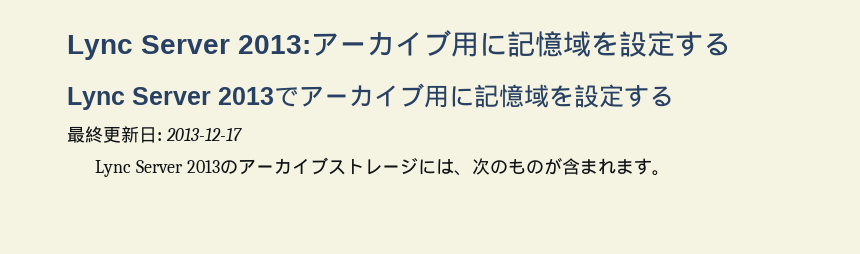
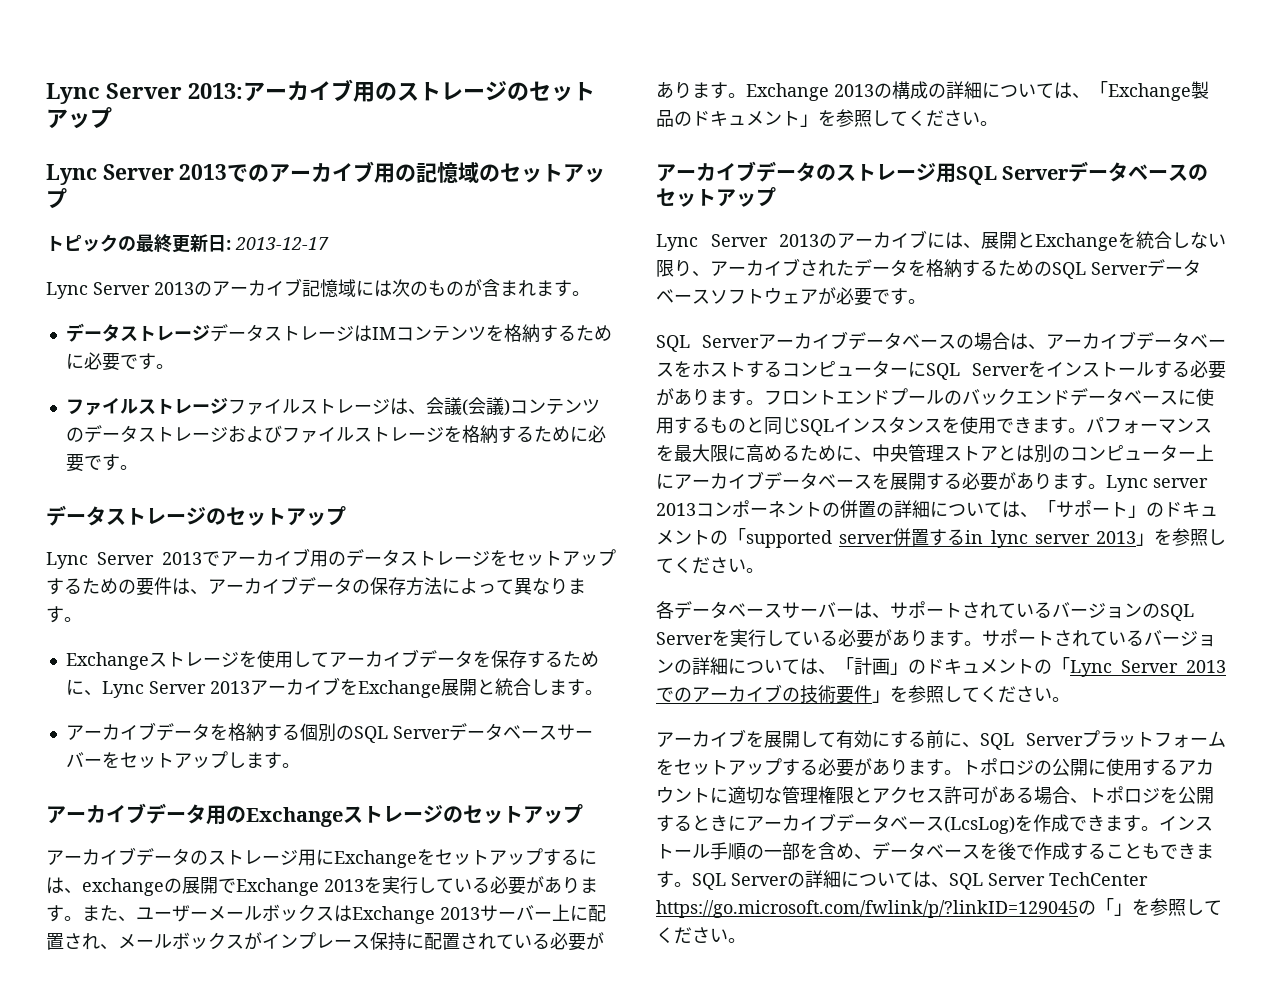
- Lync Server 2013:アーカイブ用に記憶域を設定する
- Lync Server 2013でアーカイブ用に記憶域を設定する
- 最終更新日: 2013-12-17
+ Lync Server 2013:アーカイブ用のストレージのセットアップ
+ Lync Server 2013でのアーカイブ用の記憶域のセットアップ
+ トピックの最終更新日: 2013-12-17
- Lync Server 2013のアーカイブストレージには、次のものが含まれます。
+ Lync Server 2013のアーカイブ記憶域には次のものが含まれます。
+ データストレージデータストレージはIMコンテンツを格納するために必要です。
+ ファイルストレージファイルストレージは、会議(会議)コンテンツのデータストレージおよびファイルストレージを格納するために必要です。
+ データストレージのセットアップ
+ Lync Server 2013でアーカイブ用のデータストレージをセットアップするための要件は、アーカイブデータの保存方法によって異なります。
+ Exchangeストレージを使用してアーカイブデータを保存するために、Lync Server 2013アーカイブをExchange展開と統合します。
+ アーカイブデータを格納する個別のSQL Serverデータベースサーバーをセットアップします。
+ アーカイブデータ用のExchangeストレージのセットアップ
+ アーカイブデータのストレージ用にExchangeをセットアップするには、exchangeの展開でExchange 2013を実行している必要があります。また、ユーザーメールボックスはExchange 2013サーバー上に配置され、メールボックスがインプレース保持に配置されている必要があります。Exchange 2013の構成の詳細については、「Exchange製品のドキュメント」を参照してください。
+ アーカイブデータのストレージ用SQL Serverデータベースのセットアップ
+ Lync Server 2013のアーカイブには、展開とExchangeを統合しない限り、アーカイブされたデータを格納するためのSQL Serverデータベースソフトウェアが必要です。
+ SQL Serverアーカイブデータベースの場合は、アーカイブデータベースをホストするコンピューターにSQL Serverをインストールする必要があります。フロントエンドプールのバックエンドデータベースに使用するものと同じSQLインスタンスを使用できます。パフォーマンスを最大限に高めるために、中央管理ストアとは別のコンピューター上にアーカイブデータベースを展開する必要があります。Lync server 2013コンポーネントの併置の詳細については、「サポート」のドキュメントの「supported server併置するin lync server 2013」を参照してください。
+ 各データベースサーバーは、サポートされているバージョンのSQL Serverを実行している必要があります。サポートされているバージョンの詳細については、「計画」のドキュメントの「Lync Server 2013でのアーカイブの技術要件」を参照してください。
+ アーカイブを展開して有効にする前に、SQL Serverプラットフォームをセットアップする必要があります。トポロジの公開に使用するアカウントに適切な管理権限とアクセス許可がある場合、トポロジを公開するときにアーカイブデータベース(LcsLog)を作成できます。インストール手順の一部を含め、データベースを後で作成することもできます。SQL Serverの詳細については、SQL Server TechCenter https://go.microsoft.com/fwlink/p/?linkID=129045の「」を参照してください。

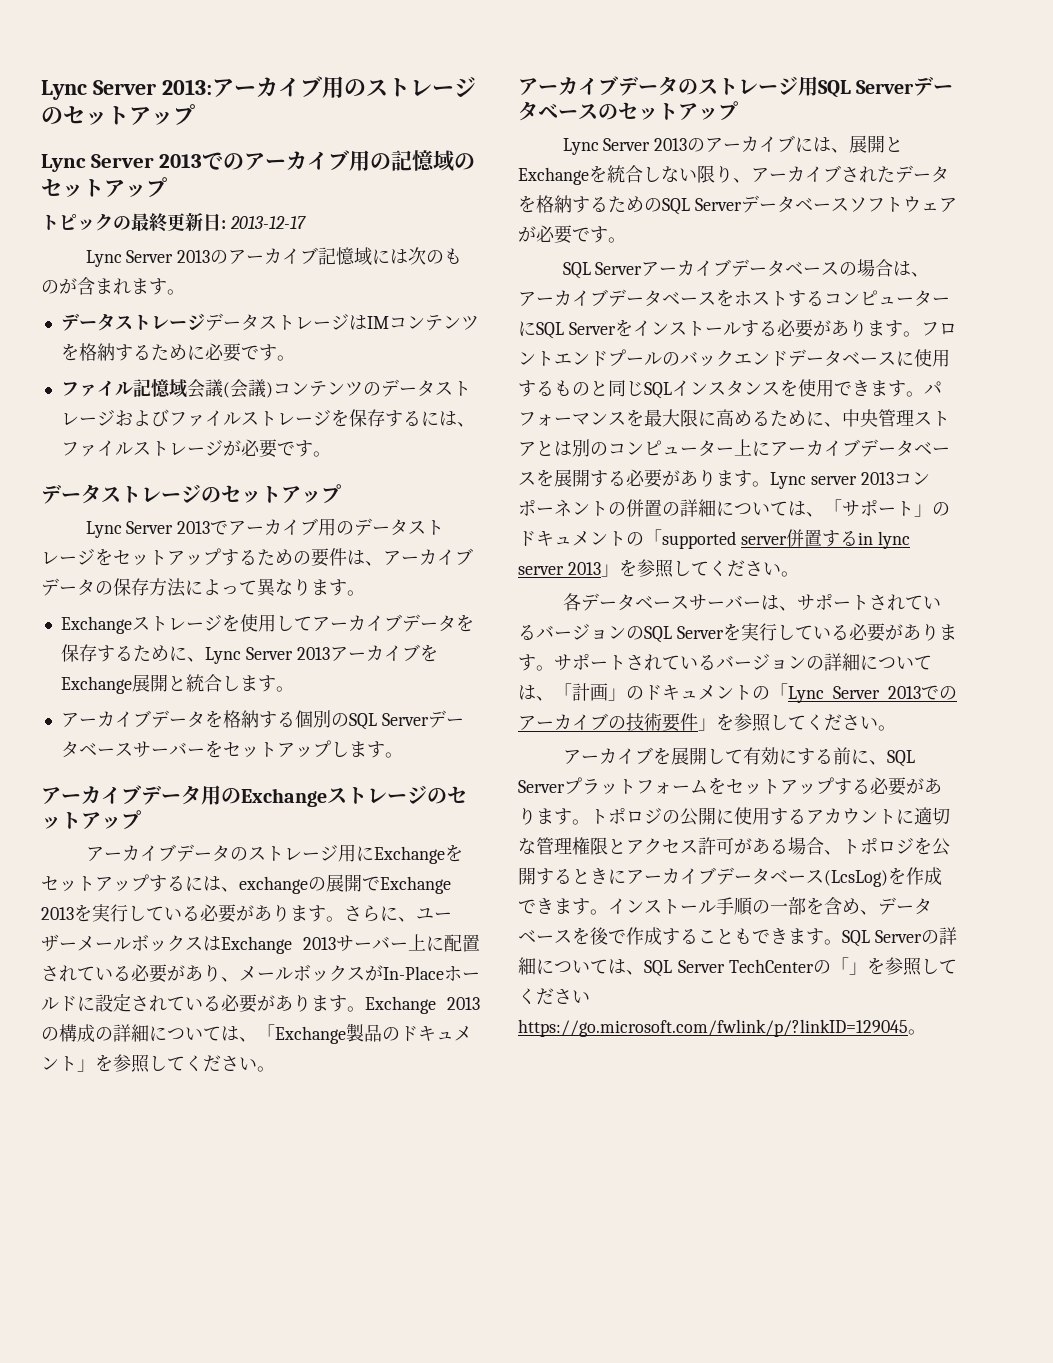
- ファイルストレージファイルストレージは、会議(会議)コンテンツのデータストレージおよびファイルストレージを格納するために必要です。
+ ファイル記憶域会議(会議)コンテンツのデータストレージおよびファイルストレージを保存するには、ファイルストレージが必要です。
- また、ユーザーメールボックスはExchange 2013サーバー上に配置され、メールボックスがインプレース保持に配置されている必要があります。
+ さらに、ユーザーメールボックスはExchange 2013サーバー上に配置されている必要があり、メールボックスがIn-Placeホールドに設定されている必要があります。
- SQL Serverの詳細については、SQL Server TechCenter https://go.microsoft.com/fwlink/p/?linkID=129045の「」を参照してください。
+ SQL Serverの詳細については、SQL Server TechCenterの「」を参照してくださいhttps://go.microsoft.com/fwlink/p/?linkID=129045。

